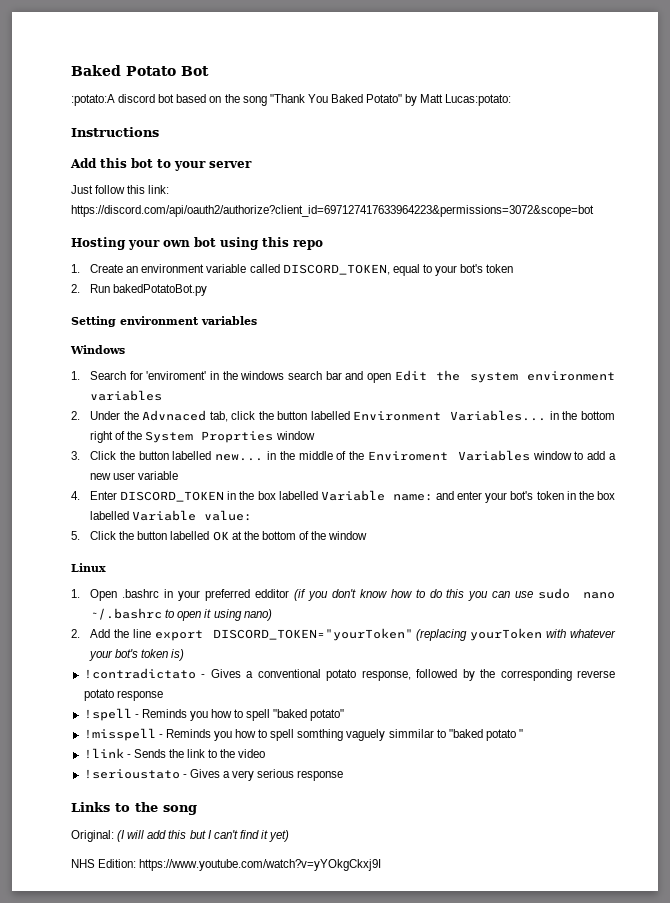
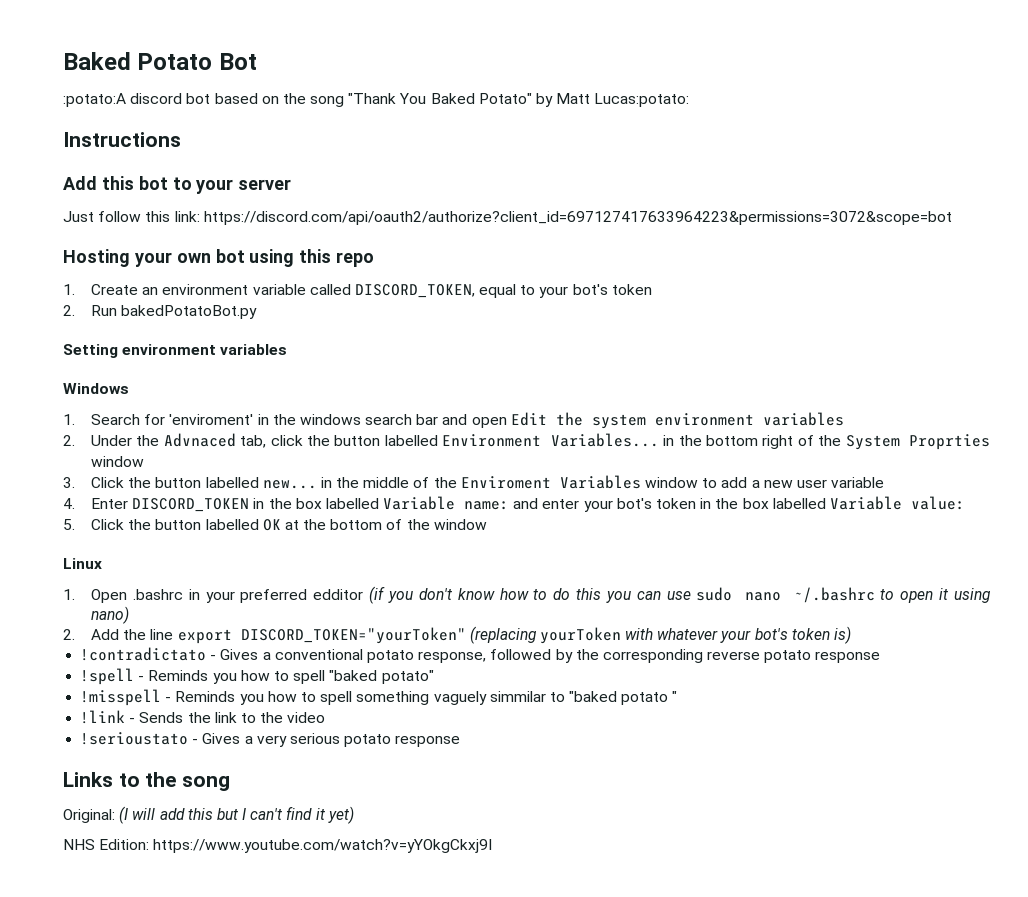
- !misspell - Reminds you how to spell somthing vaguely simmilar to "baked potato "
+ !misspell - Reminds you how to spell something vaguely simmilar to "baked potato "
- !serioustato - Gives a very serious response
+ !serioustato - Gives a very serious potato response

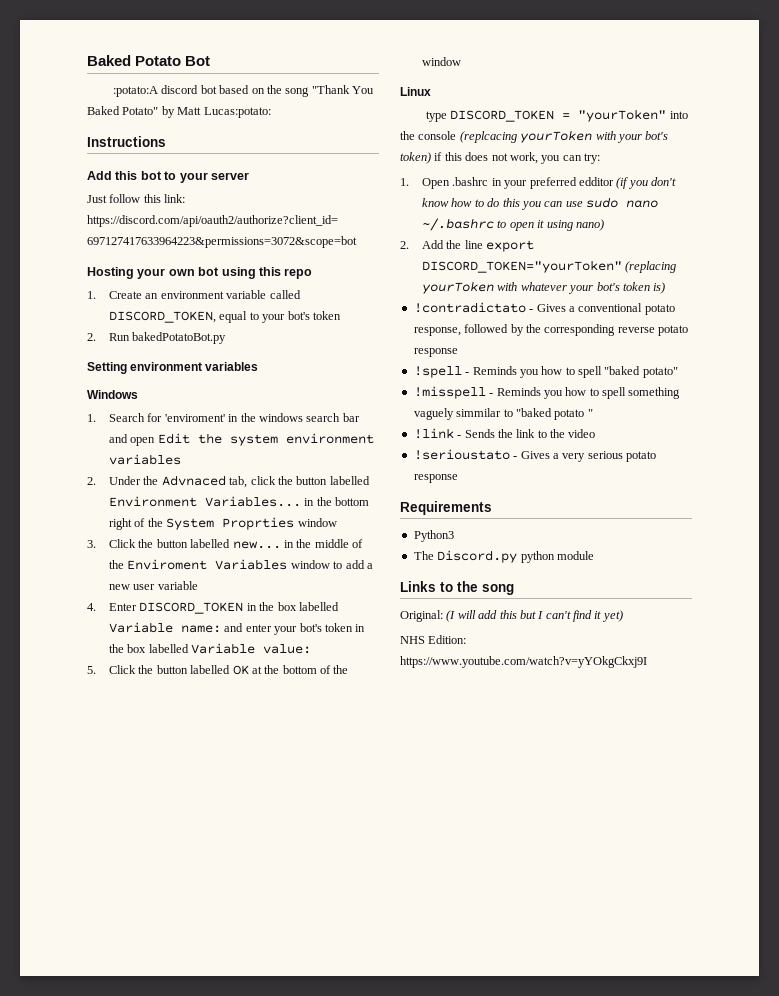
+ type DISCORD_TOKEN = "yourToken" into the console (replcacing yourToken with your bot's token) if this does not work, you can try:
+ Requirements
+ Python3
+ The Discord.py python module

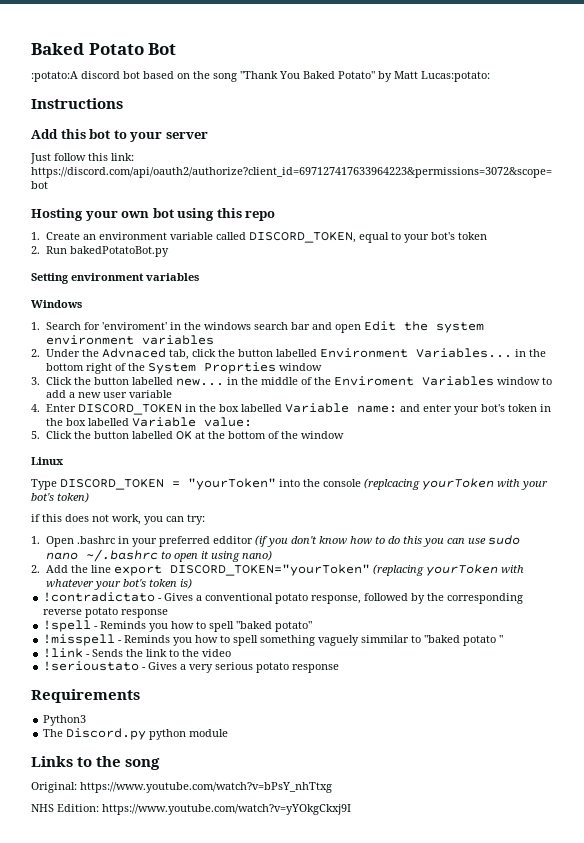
- type DISCORD_TOKEN = "yourToken" into the console (replcacing yourToken with your bot's token) if this does not work, you can try:
+ Type DISCORD_TOKEN = "yourToken" into the console (replcacing yourToken with your bot's token)
+ if this does not work, you can try:
- Original: (I will add this but I can't find it yet)
+ Original: https://www.youtube.com/watch?v=bPsY_nhTtxg

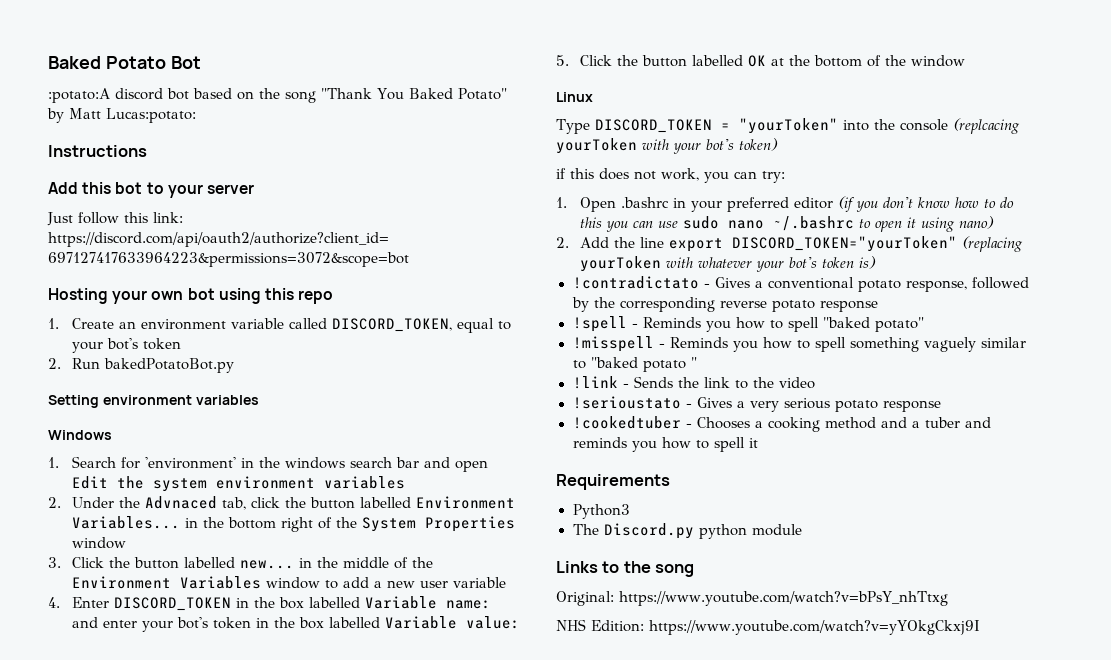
- 1. Search for 'enviroment' in the windows search bar and open Edit the system environment variables
+ 1. Search for 'environment' in the windows search bar and open Edit the system environment variables
- 2. Under the Advnaced tab, click the button labelled Environment Variables... in the bottom right of the System Proprties window
+ 2. Under the Advnaced tab, click the button labelled Environment Variables... in the bottom right of the System Properties window
- 3. Click the button labelled new... in the middle of the Enviroment Variables window to add a new user variable
+ 3. Click the button labelled new... in the middle of the Environment Variables window to add a new user variable
- 1. Open .bashrc in your preferred edditor (if you don't know how to do this you can use sudo nano ~/.bashrc to open it using nano)
+ 1. Open .bashrc in your preferred editor (if you don't know how to do this you can use sudo nano ~/.bashrc to open it using nano)
- !misspell - Reminds you how to spell something vaguely simmilar to "baked potato "
+ !misspell - Reminds you how to spell something vaguely similar to "baked potato "
+ !cookedtuber - Chooses a cooking method and a tuber and reminds you how to spell it

